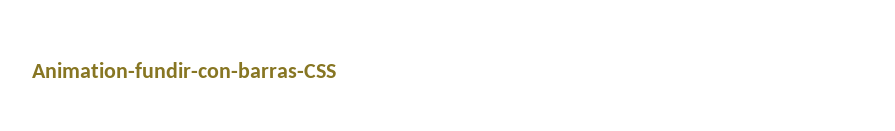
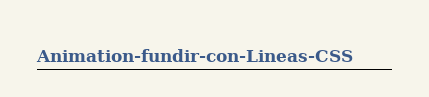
- Animation-fundir-con-barras-CSS
+ Animation-fundir-con-Lineas-CSS

